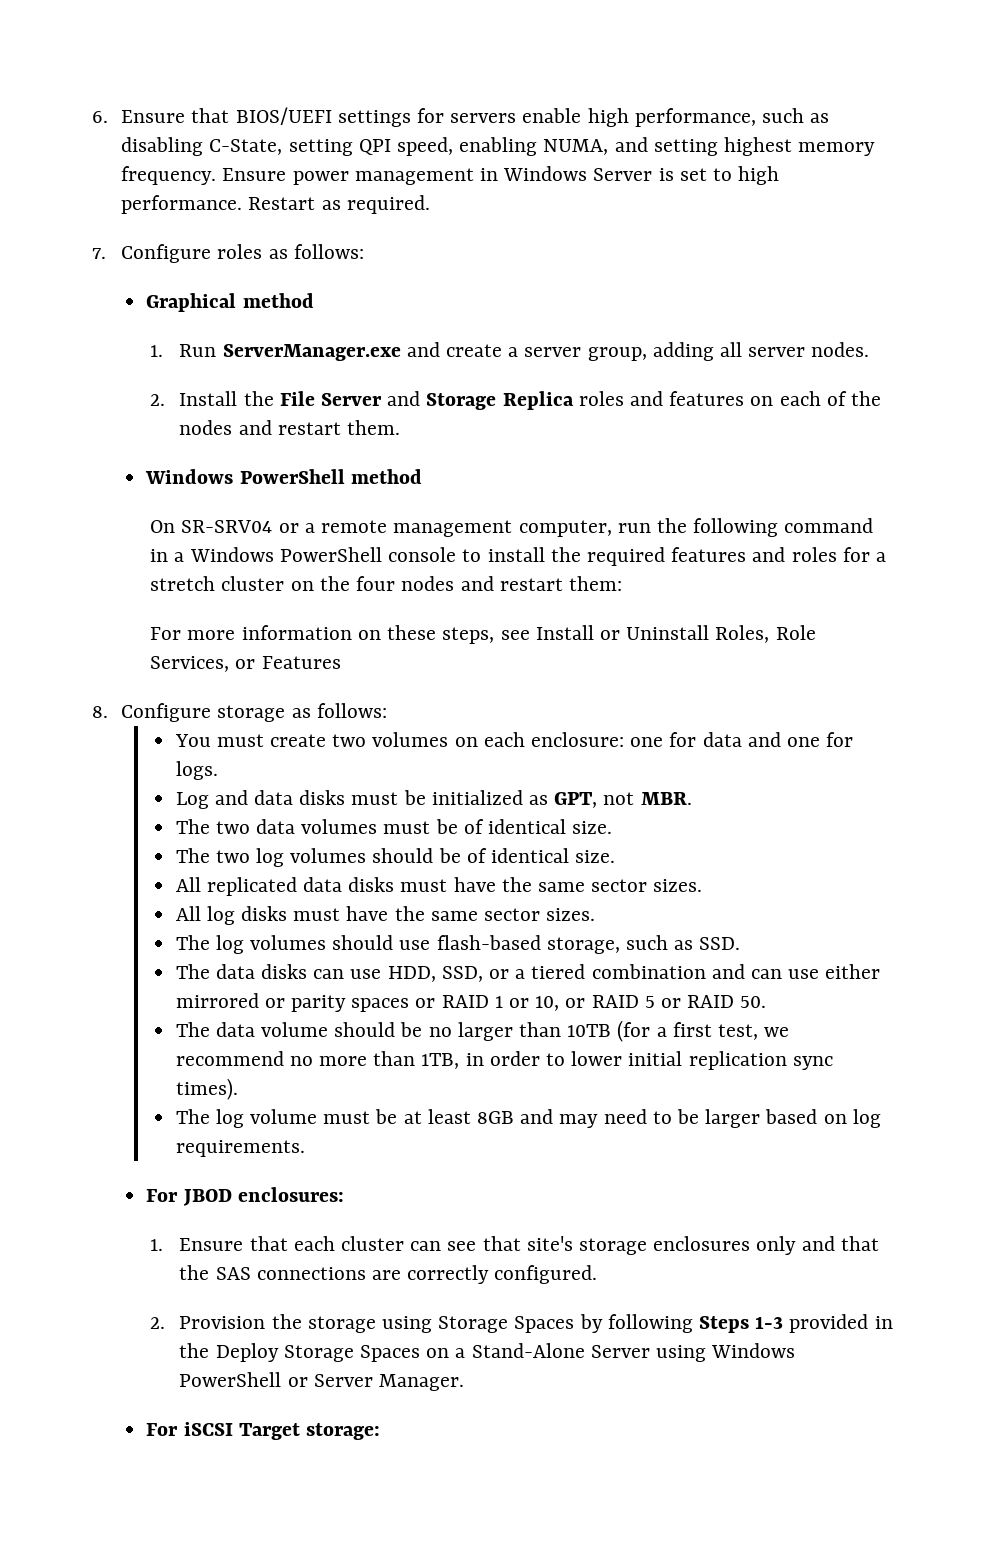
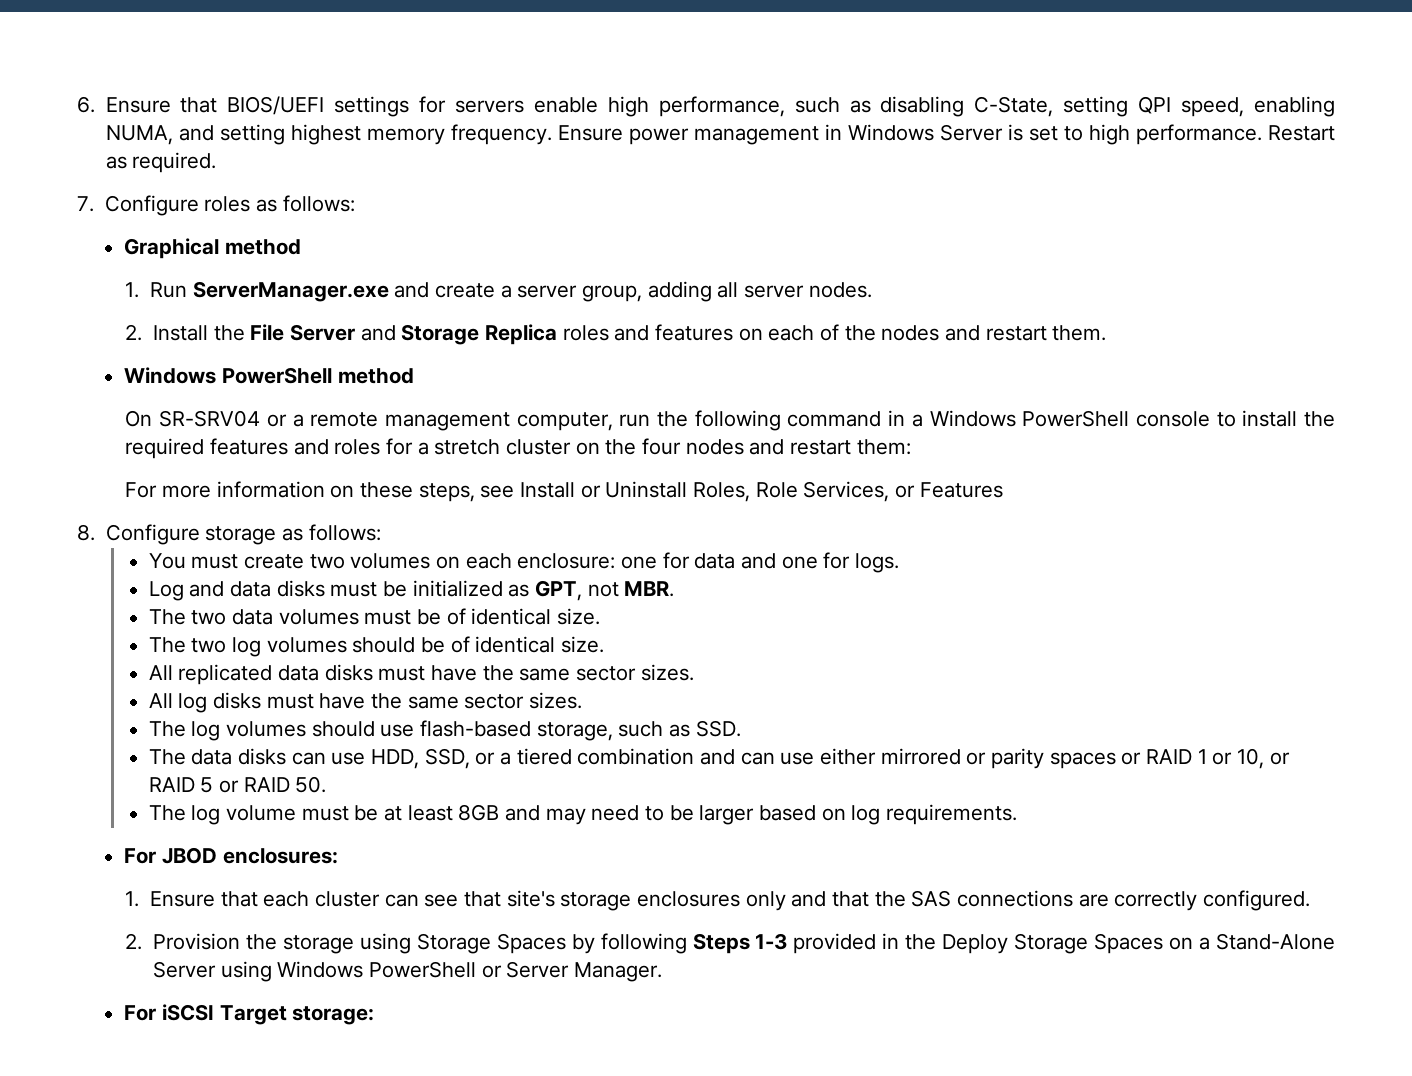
- The data volume should be no larger than 10TB (for a first test, we recommend no more than 1TB, in order to lower initial replication sync times).

